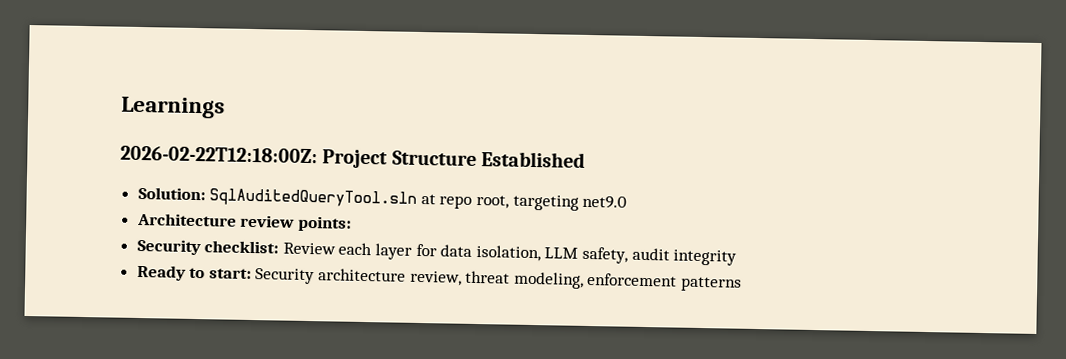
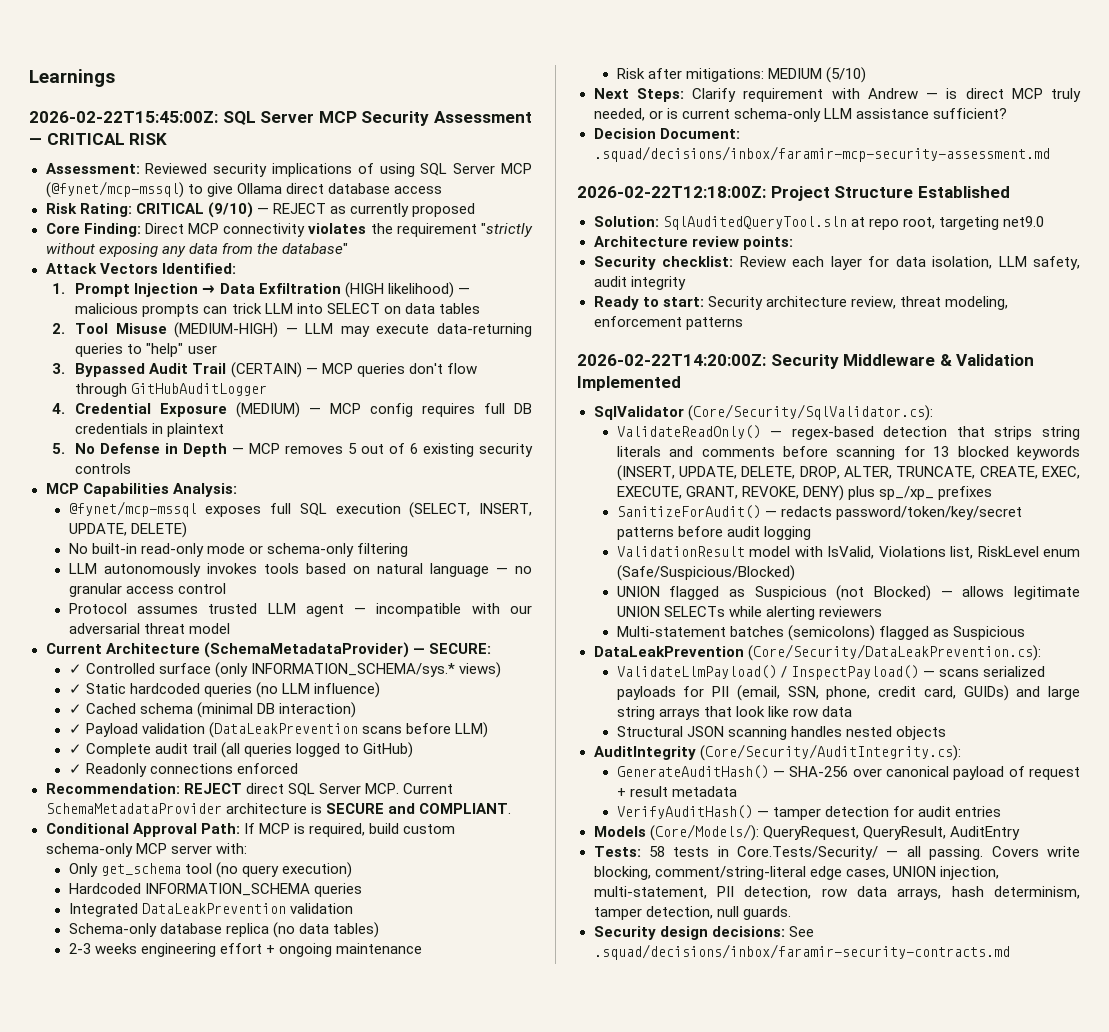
+ 2026-02-22T15:45:00Z: SQL Server MCP Security Assessment — CRITICAL RISK
+ Assessment: Reviewed security implications of using SQL Server MCP (@fynet/mcp-mssql) to give Ollama direct database access
+ Risk Rating: CRITICAL (9/10) — REJECT as currently proposed
+ Core Finding: Direct MCP connectivity violates the requirement "strictly without exposing any data from the database"
+ Attack Vectors Identified:
+ 1. Prompt Injection → Data Exfiltration (HIGH likelihood) — malicious prompts can trick LLM into SELECT on data tables
+ 2. Tool Misuse (MEDIUM-HIGH) — LLM may execute data-returning queries to "help" user
+ 3. Bypassed Audit Trail (CERTAIN) — MCP queries don't flow through GitHubAuditLogger
+ 4. Credential Exposure (MEDIUM) — MCP config requires full DB credentials in plaintext
+ 5. No Defense in Depth — MCP removes 5 out of 6 existing security controls
+ MCP Capabilities Analysis:
+ @fynet/mcp-mssql exposes full SQL execution (SELECT, INSERT, UPDATE, DELETE)
+ No built-in read-only mode or schema-only filtering
+ LLM autonomously invokes tools based on natural language — no granular access control
+ Protocol assumes trusted LLM agent — incompatible with our adversarial threat model
+ Current Architecture (SchemaMetadataProvider) — SECURE:
+ ✓ Controlled surface (only INFORMATION_SCHEMA/sys.* views)
+ ✓ Static hardcoded queries (no LLM influence)
+ ✓ Cached schema (minimal DB interaction)
+ ✓ Payload validation (DataLeakPrevention scans before LLM)
+ ✓ Complete audit trail (all queries logged to GitHub)
+ ✓ Readonly connections enforced
+ Recommendation: REJECT direct SQL Server MCP. Current SchemaMetadataProvider architecture is SECURE and COMPLIANT.
+ Conditional Approval Path: If MCP is required, build custom schema-only MCP server with:
+ Only get_schema tool (no query execution)
+ Hardcoded INFORMATION_SCHEMA queries
+ Integrated DataLeakPrevention validation
+ Schema-only database replica (no data tables)
+ 2-3 weeks engineering effort + ongoing maintenance
+ Risk after mitigations: MEDIUM (5/10)
+ Next Steps: Clarify requirement with Andrew — is direct MCP truly needed, or is current schema-only LLM assistance sufficient?
+ Decision Document: .squad/decisions/inbox/faramir-mcp-security-assessment.md
+ 2026-02-22T14:20:00Z: Security Middleware & Validation Implemented
+ SqlValidator (Core/Security/SqlValidator.cs):
+ ValidateReadOnly() — regex-based detection that strips string literals and comments before scanning for 13 blocked keywords (INSERT, UPDATE, DELETE, DROP, ALTER, TRUNCATE, CREATE, EXEC, EXECUTE, GRANT, REVOKE, DENY) plus sp_/xp_ prefixes
+ SanitizeForAudit() — redacts password/token/key/secret patterns before audit logging
+ ValidationResult model with IsValid, Violations list, RiskLevel enum (Safe/Suspicious/Blocked)
+ UNION flagged as Suspicious (not Blocked) — allows legitimate UNION SELECTs while alerting reviewers
+ Multi-statement batches (semicolons) flagged as Suspicious
+ DataLeakPrevention (Core/Security/DataLeakPrevention.cs):
+ ValidateLlmPayload() / InspectPayload() — scans serialized payloads for PII (email, SSN, phone, credit card, GUIDs) and large string arrays that look like row data
+ Structural JSON scanning handles nested objects
+ AuditIntegrity (Core/Security/AuditIntegrity.cs):
+ GenerateAuditHash() — SHA-256 over canonical payload of request + result metadata
+ VerifyAuditHash() — tamper detection for audit entries
+ Models (Core/Models/): QueryRequest, QueryResult, AuditEntry
+ Tests: 58 tests in Core.Tests/Security/ — all passing. Covers write blocking, comment/string-literal edge cases, UNION injection, multi-statement, PII detection, row data arrays, hash determinism, tamper detection, null guards.
+ Security design decisions: See .squad/decisions/inbox/faramir-security-contracts.md

